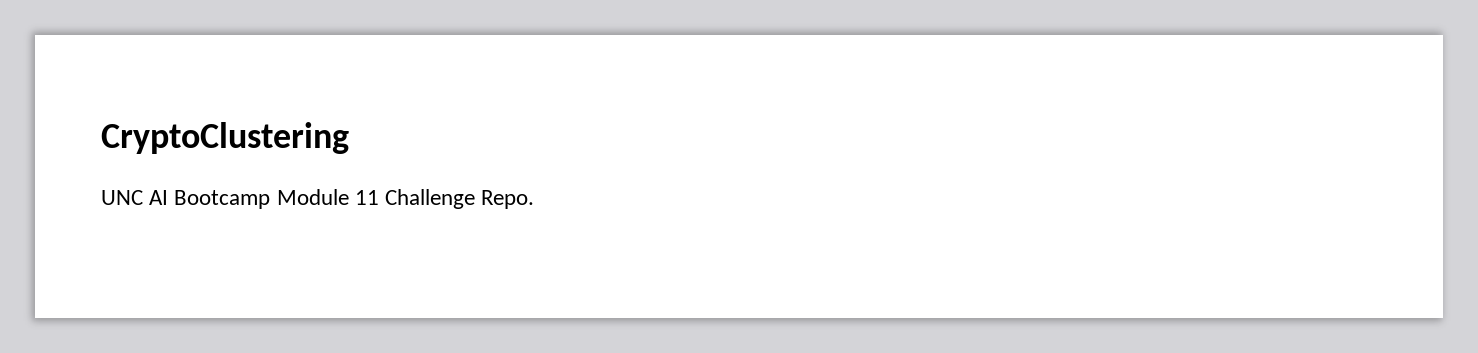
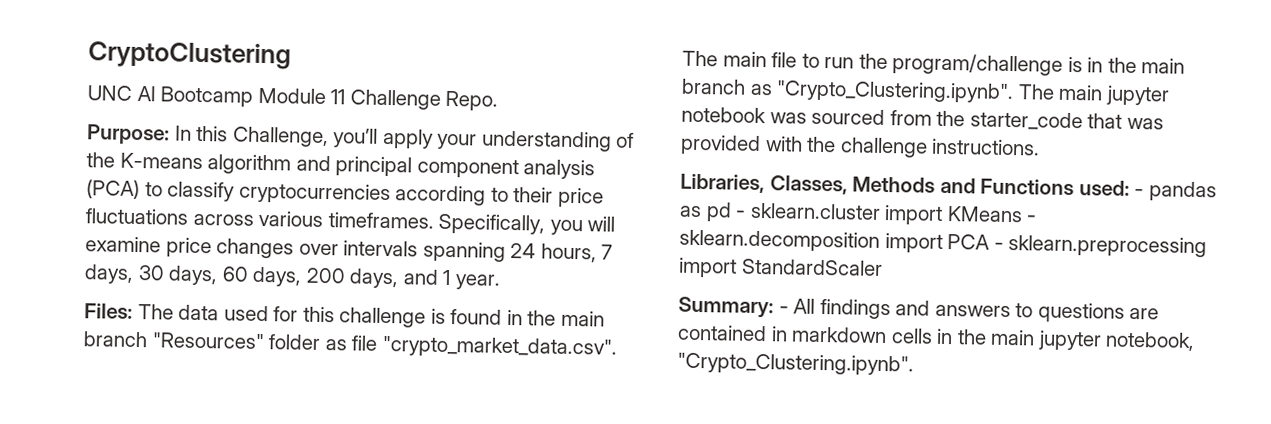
+ Purpose: In this Challenge, you’ll apply your understanding of the K-means algorithm and principal component analysis (PCA) to classify cryptocurrencies according to their price fluctuations across various timeframes. Specifically, you will examine price changes over intervals spanning 24 hours, 7 days, 30 days, 60 days, 200 days, and 1 year.
+ Files: The data used for this challenge is found in the main branch "Resources" folder as file "crypto_market_data.csv". The main file to run the program/challenge is in the main branch as "Crypto_Clustering.ipynb". The main jupyter notebook was sourced from the starter_code that was provided with the challenge instructions.
+ Libraries, Classes, Methods and Functions used: - pandas as pd - sklearn.cluster import KMeans - sklearn.decomposition import PCA - sklearn.preprocessing import StandardScaler
+ Summary: - All findings and answers to questions are contained in markdown cells in the main jupyter notebook, "Crypto_Clustering.ipynb".

